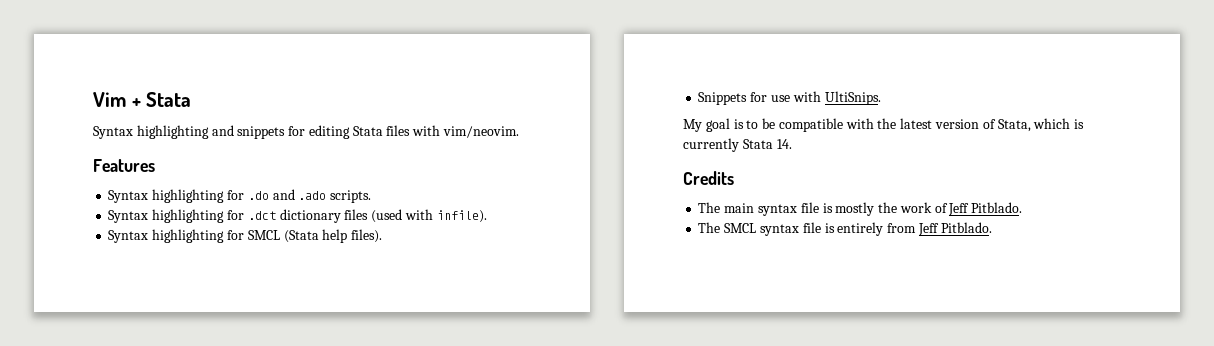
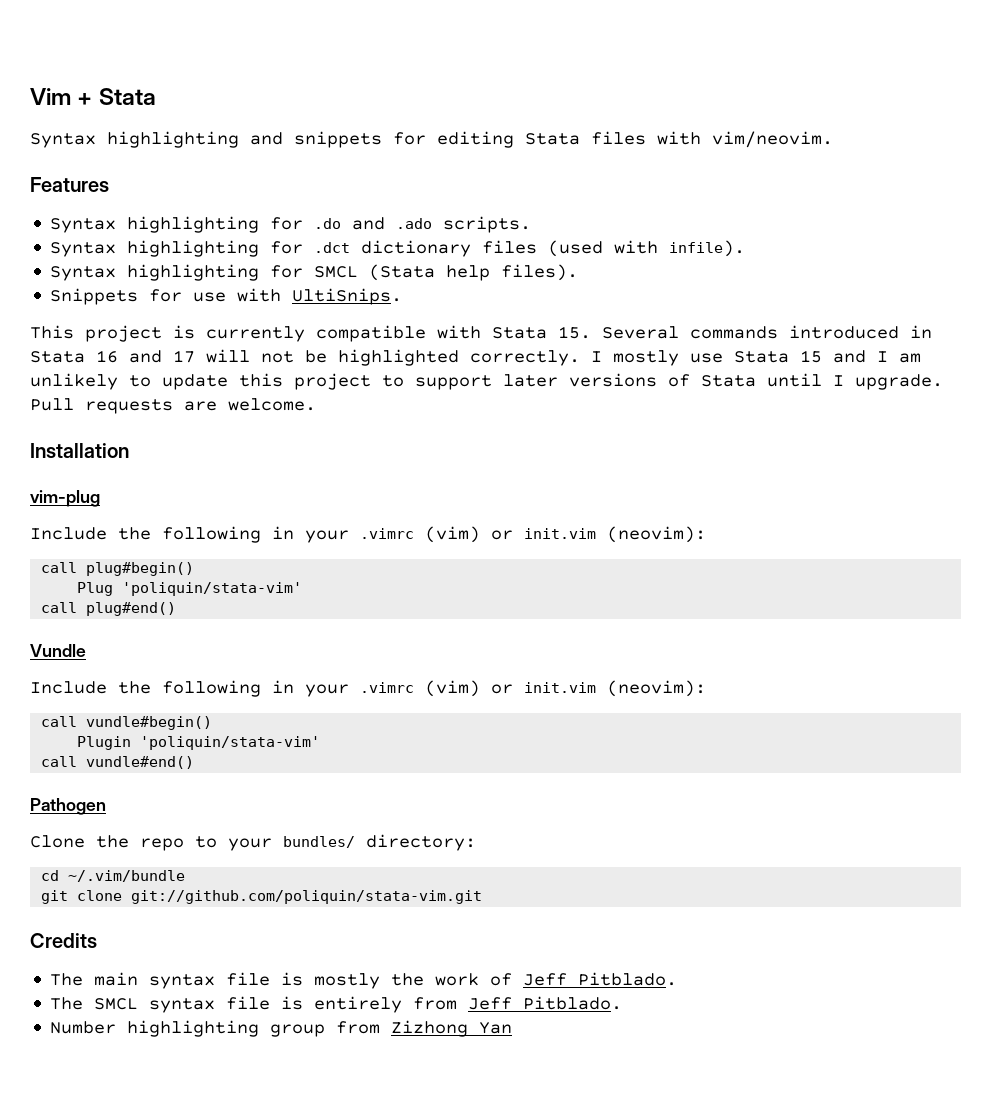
- My goal is to be compatible with the latest version of Stata, which is currently Stata 14.
+ This project is currently compatible with Stata 15. Several commands introduced in Stata 16 and 17 will not be highlighted correctly. I mostly use Stata 15 and I am unlikely to update this project to support later versions of Stata until I upgrade. Pull requests are welcome.
+ Installation
+ vim-plug
+ Include the following in your .vimrc (vim) or init.vim (neovim):
+ call plug#begin()
+ Plug 'poliquin/stata-vim'
+ call plug#end()
+ Vundle
+ Include the following in your .vimrc (vim) or init.vim (neovim):
+ call vundle#begin()
+ Plugin 'poliquin/stata-vim'
+ call vundle#end()
+ Pathogen
+ Clone the repo to your bundles/ directory:
+ cd ~/.vim/bundle
+ git clone git://github.com/poliquin/stata-vim.git
+ Number highlighting group from Zizhong Yan

